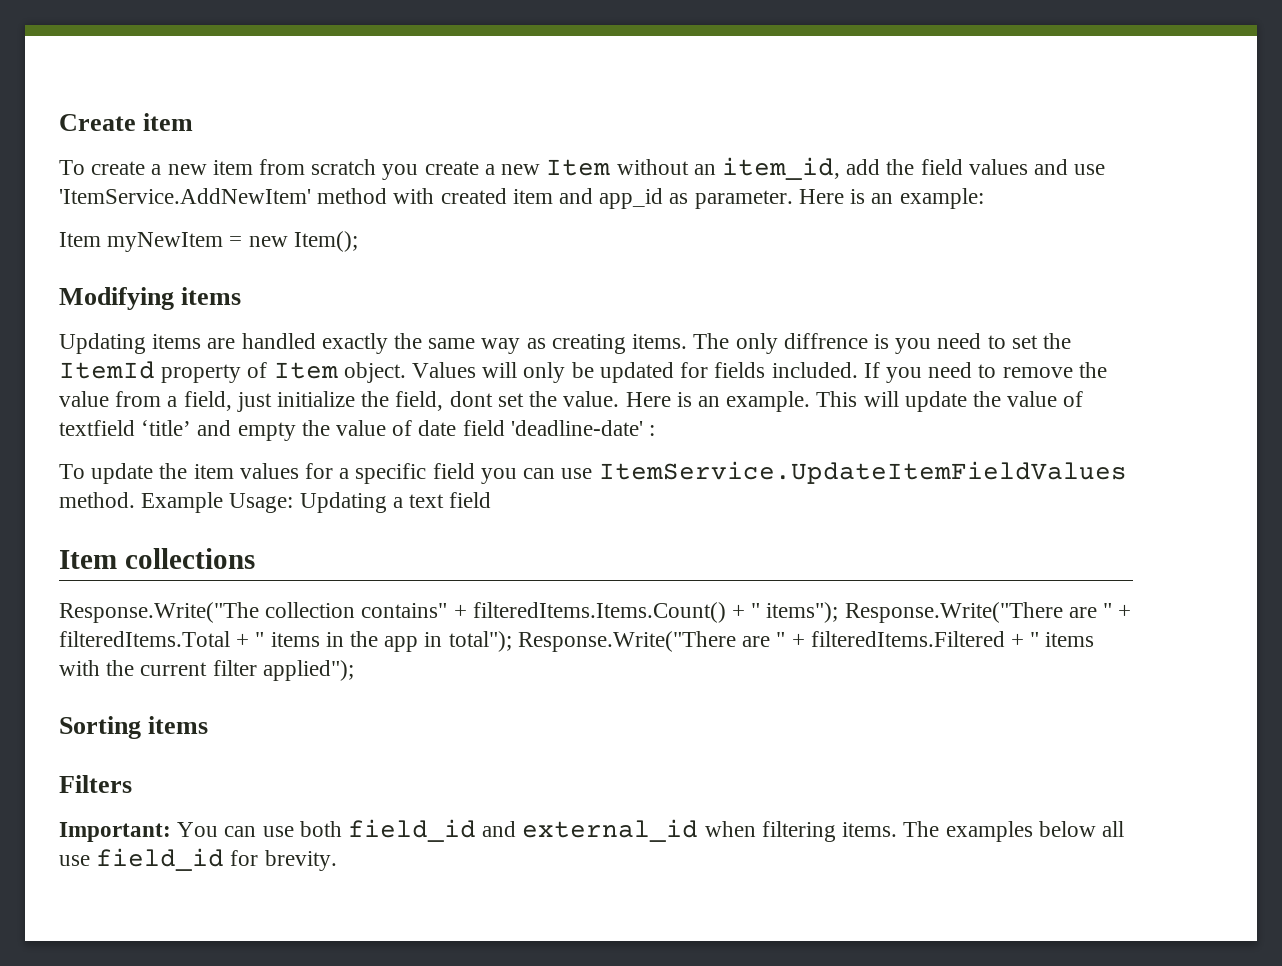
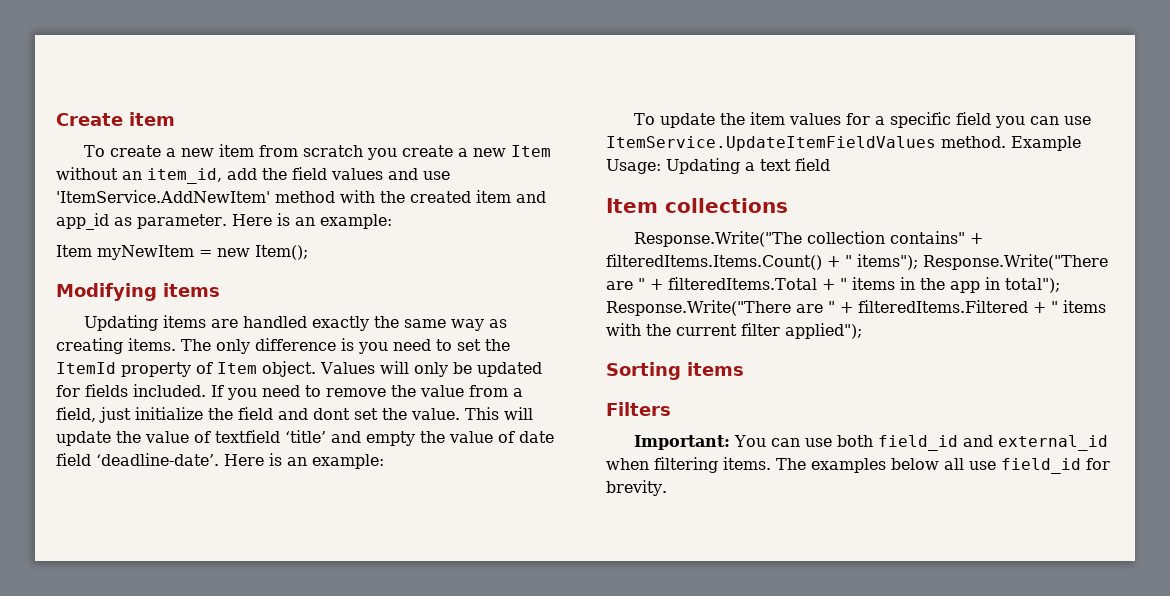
- To create a new item from scratch you create a new Item without an item_id, add the field values and use 'ItemService.AddNewItem' method with created item and app_id as parameter.
+ To create a new item from scratch you create a new Item without an item_id, add the field values and use 'ItemService.AddNewItem' method with the created item and app_id as parameter.
- The only diffrence is you need to set the ItemId property of Item object.
+ The only difference is you need to set the ItemId property of Item object.
- If you need to remove the value from a field, just initialize the field, dont set the value.
+ If you need to remove the value from a field, just initialize the field and dont set the value.
- Here is an example.
- This will update the value of textfield ‘title’ and empty the value of date field 'deadline-date' :
+ This will update the value of textfield ‘title’ and empty the value of date field ‘deadline-date’. Here is an example:

